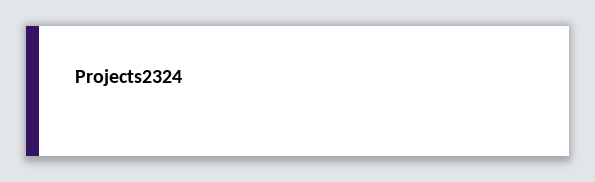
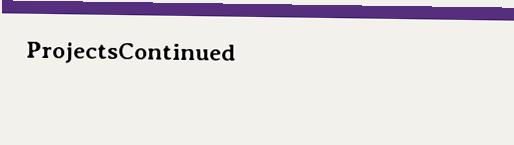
- Projects2324
+ ProjectsContinued

